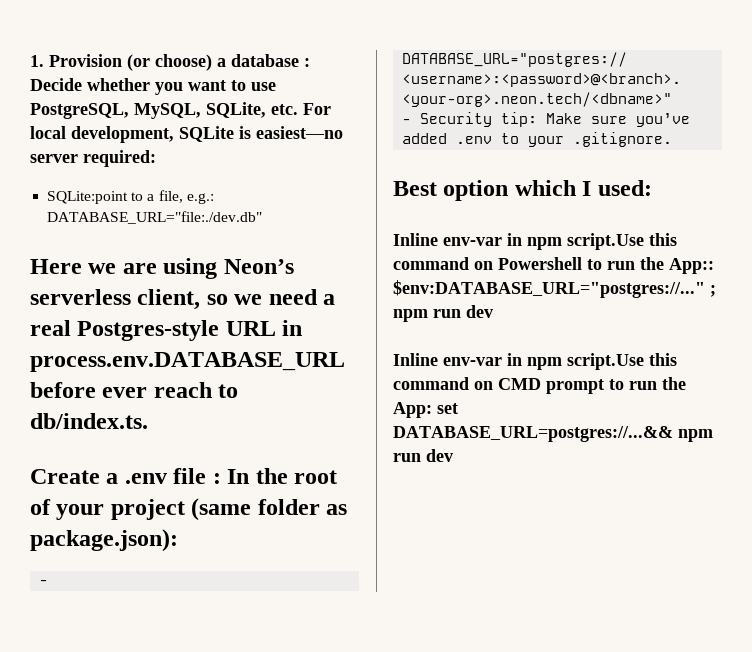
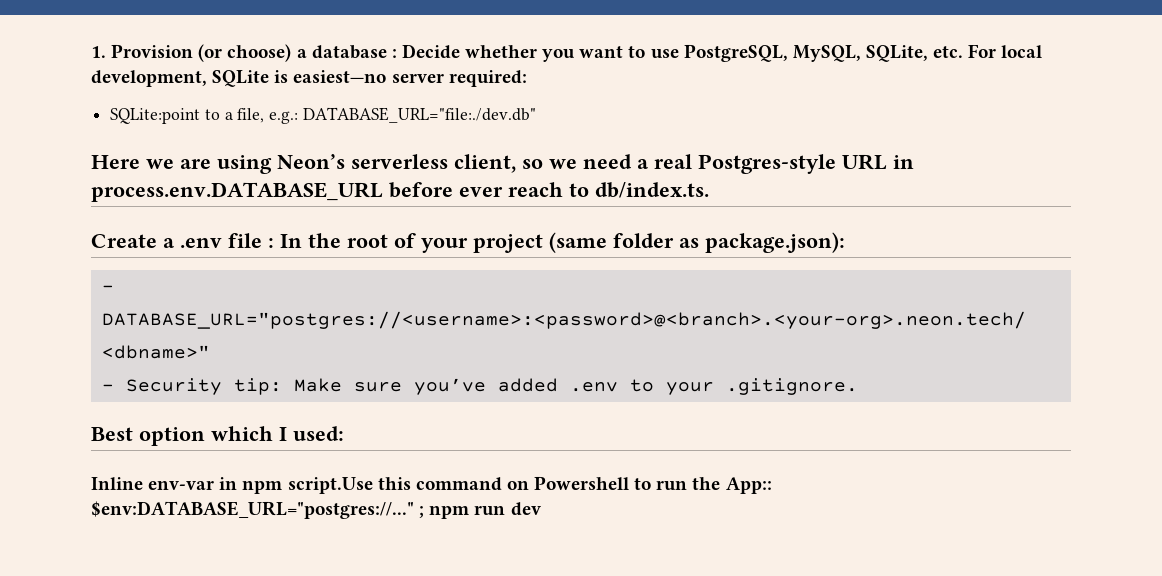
- Inline env-var in npm script.Use this command on CMD prompt to run the App: set DATABASE_URL=postgres://...&& npm run dev

